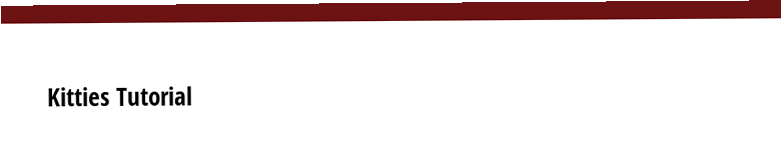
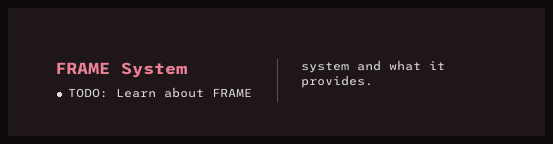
- Kitties Tutorial
+ FRAME System
+ TODO: Learn about FRAME system and what it provides.

